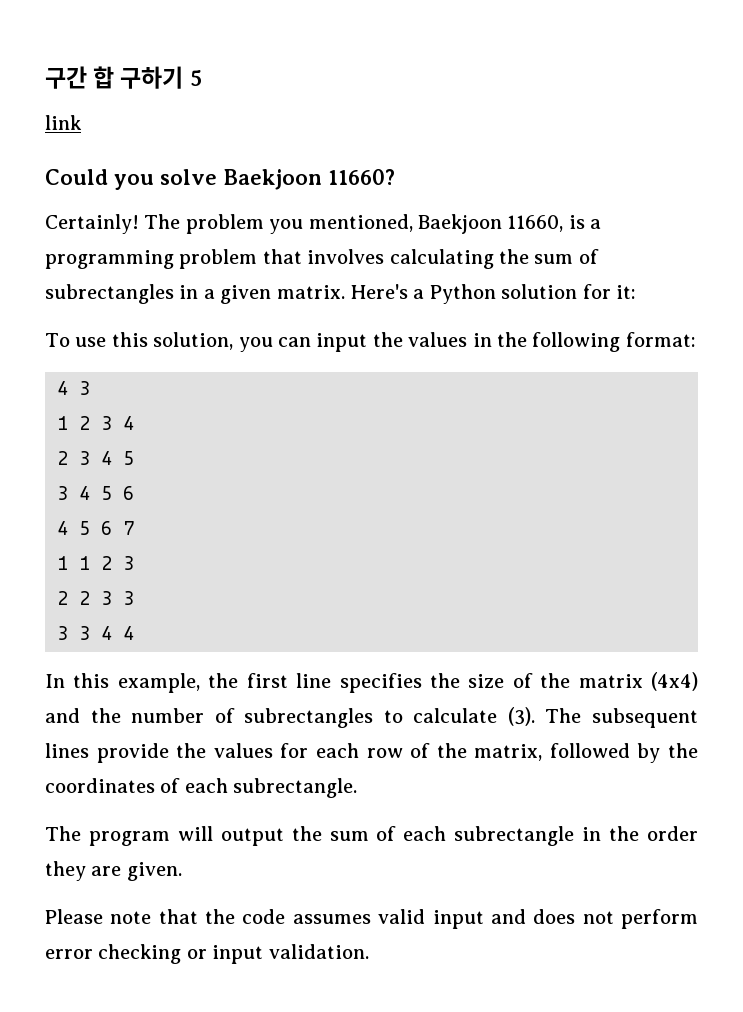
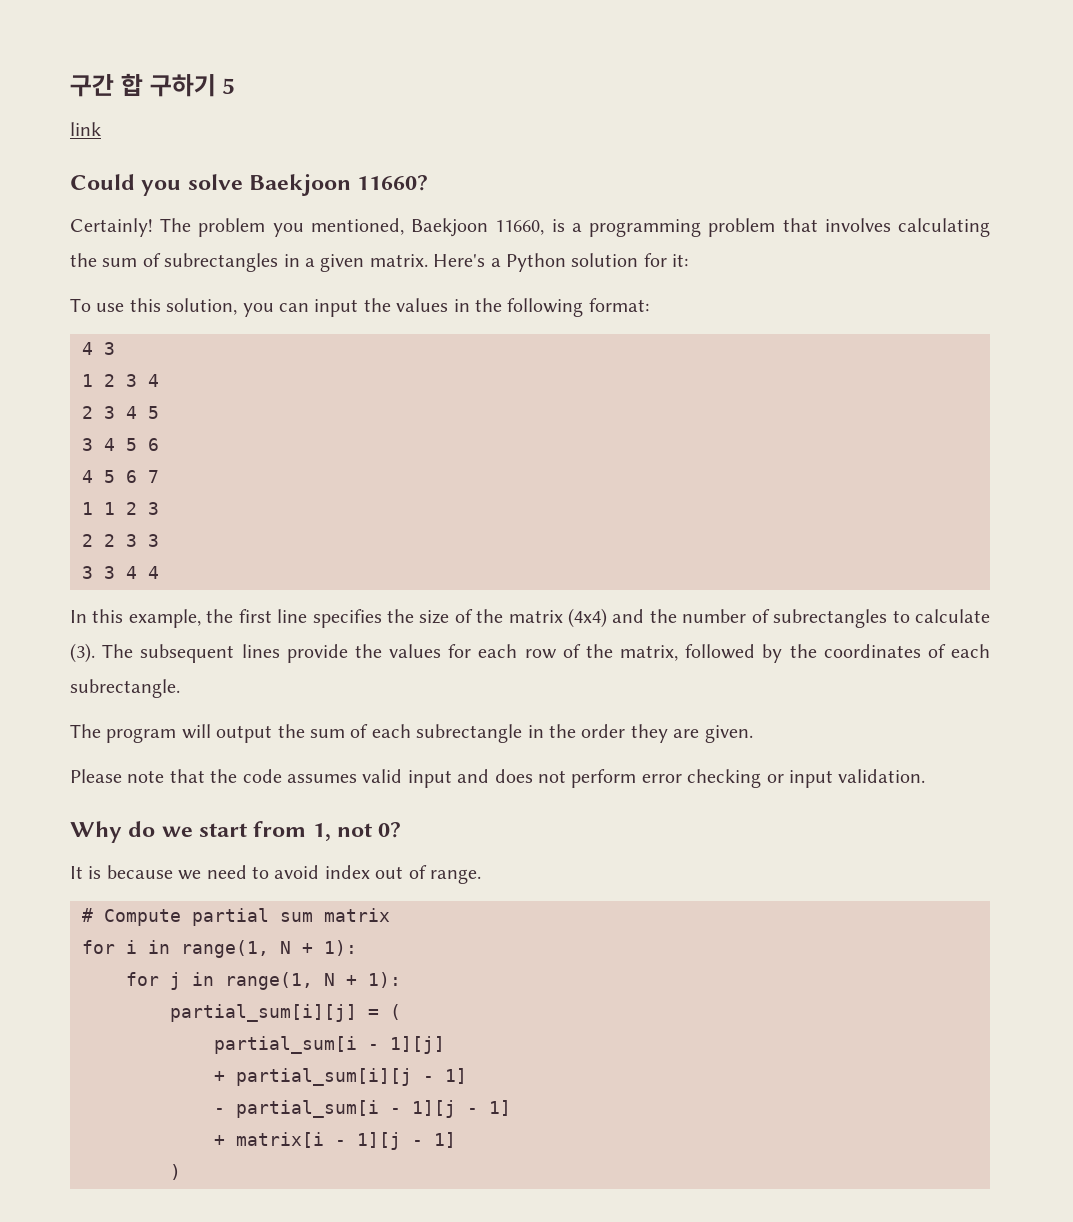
+ Why do we start from 1, not 0?
+ It is because we need to avoid index out of range.
+ # Compute partial sum matrix
+ for i in range(1, N + 1):
+ for j in range(1, N + 1):
+ partial_sum[i][j] = (
+ partial_sum[i - 1][j]
+ + partial_sum[i][j - 1]
+ - partial_sum[i - 1][j - 1]
+ + matrix[i - 1][j - 1]
+ )

